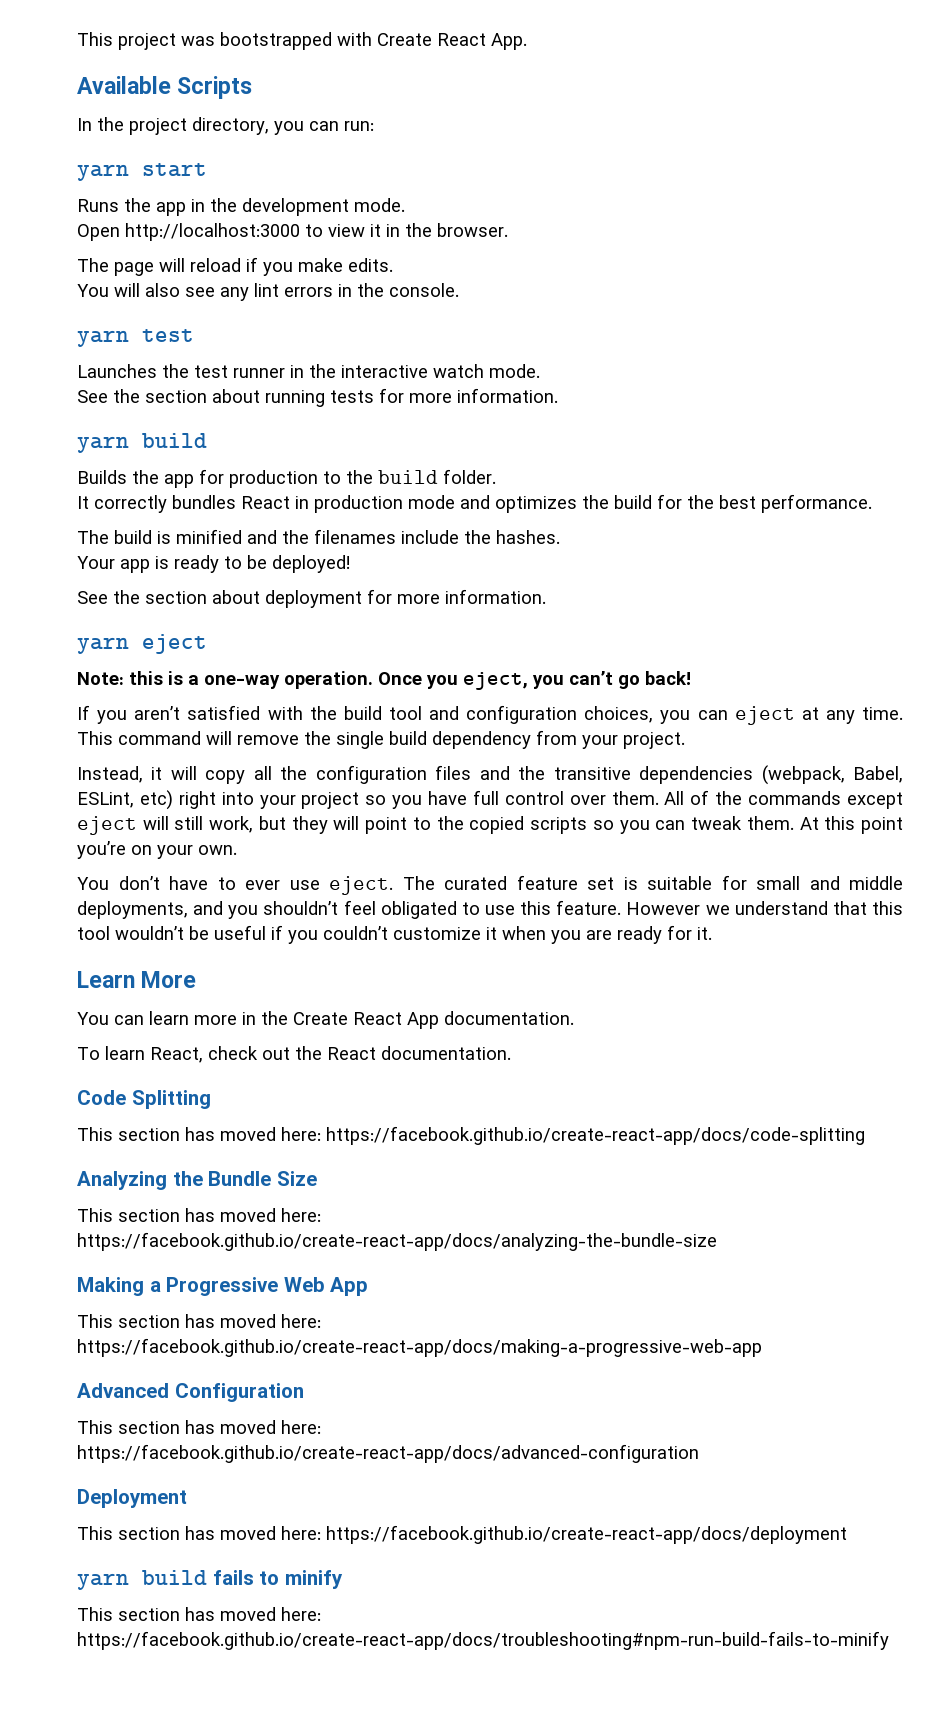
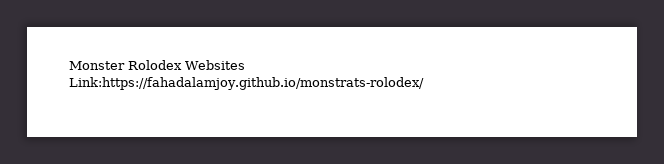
- This project was bootstrapped with Create React App.
- Available Scripts
- In the project directory, you can run:
- yarn start
- Runs the app in the development mode.
- Open http://localhost:3000 to view it in the browser.
- The page will reload if you make edits.
- You will also see any lint errors in the console.
- yarn test
- Launches the test runner in the interactive watch mode.
- See the section about running tests for more information.
- yarn build
- Builds the app for production to the build folder.
- It correctly bundles React in production mode and optimizes the build for the best performance.
- The build is minified and the filenames include the hashes.
- Your app is ready to be deployed!
- See the section about deployment for more information.
- yarn eject
- Note: this is a one-way operation. Once you eject, you can’t go back!
- If you aren’t satisfied with the build tool and configuration choices, you can eject at any time. This command will remove the single build dependency from your project.
- Instead, it will copy all the configuration files and the transitive dependencies (webpack, Babel, ESLint, etc) right into your project so you have full control over them. All of the commands except eject will still work, but they will point to the copied scripts so you can tweak them. At this point you’re on your own.
- You don’t have to ever use eject. The curated feature set is suitable for small and middle deployments, and you shouldn’t feel obligated to use this feature. However we understand that this tool wouldn’t be useful if you couldn’t customize it when you are ready for it.
- Learn More
- You can learn more in the Create React App documentation.
- To learn React, check out the React documentation.
- Code Splitting
- This section has moved here: https://facebook.github.io/create-react-app/docs/code-splitting
- Analyzing the Bundle Size
- This section has moved here: https://facebook.github.io/create-react-app/docs/analyzing-the-bundle-size
- Making a Progressive Web App
- This section has moved here: https://facebook.github.io/create-react-app/docs/making-a-progressive-web-app
- Advanced Configuration
- This section has moved here: https://facebook.github.io/create-react-app/docs/advanced-configuration
- Deployment
- This section has moved here: https://facebook.github.io/create-react-app/docs/deployment
- yarn build fails to minify
- This section has moved here: https://facebook.github.io/create-react-app/docs/troubleshooting#npm-run-build-fails-to-minify
+ Monster Rolodex Websites Link:https://fahadalamjoy.github.io/monstrats-rolodex/

